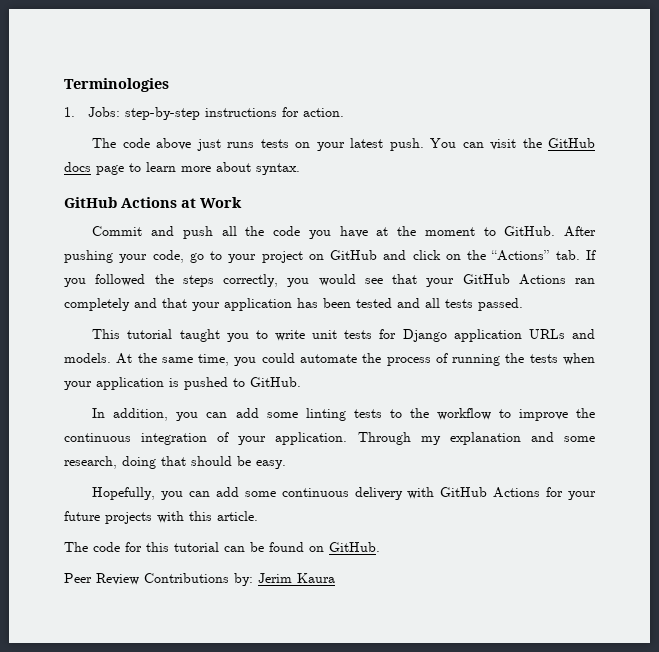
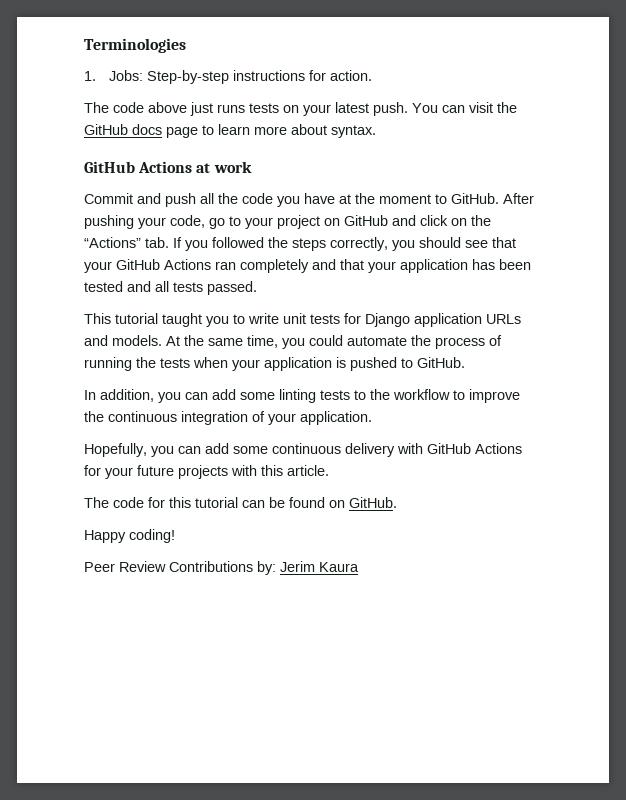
- 1. Jobs: step-by-step instructions for action.
+ 1. Jobs: Step-by-step instructions for action.
- GitHub Actions at Work
+ GitHub Actions at work
- After pushing your code, go to your project on GitHub and click on the “Actions” tab. If you followed the steps correctly, you would see that your GitHub Actions ran completely and that your application has been tested and all tests passed.
+ After pushing your code, go to your project on GitHub and click on the “Actions” tab. If you followed the steps correctly, you should see that your GitHub Actions ran completely and that your application has been tested and all tests passed.
- Through my explanation and some research, doing that should be easy.
+ Happy coding!

